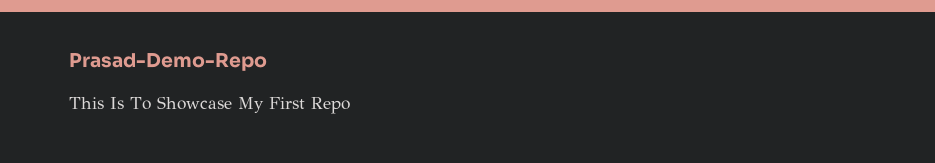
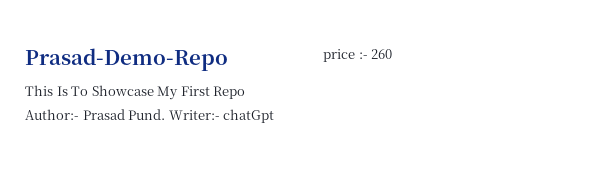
+ Author:- Prasad Pund. Writer:- chatGpt price :- 260

